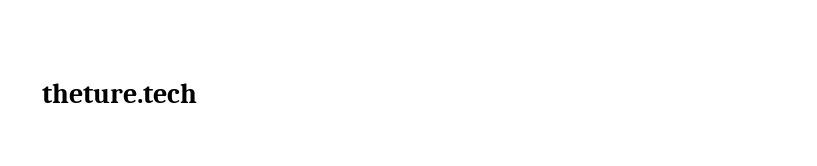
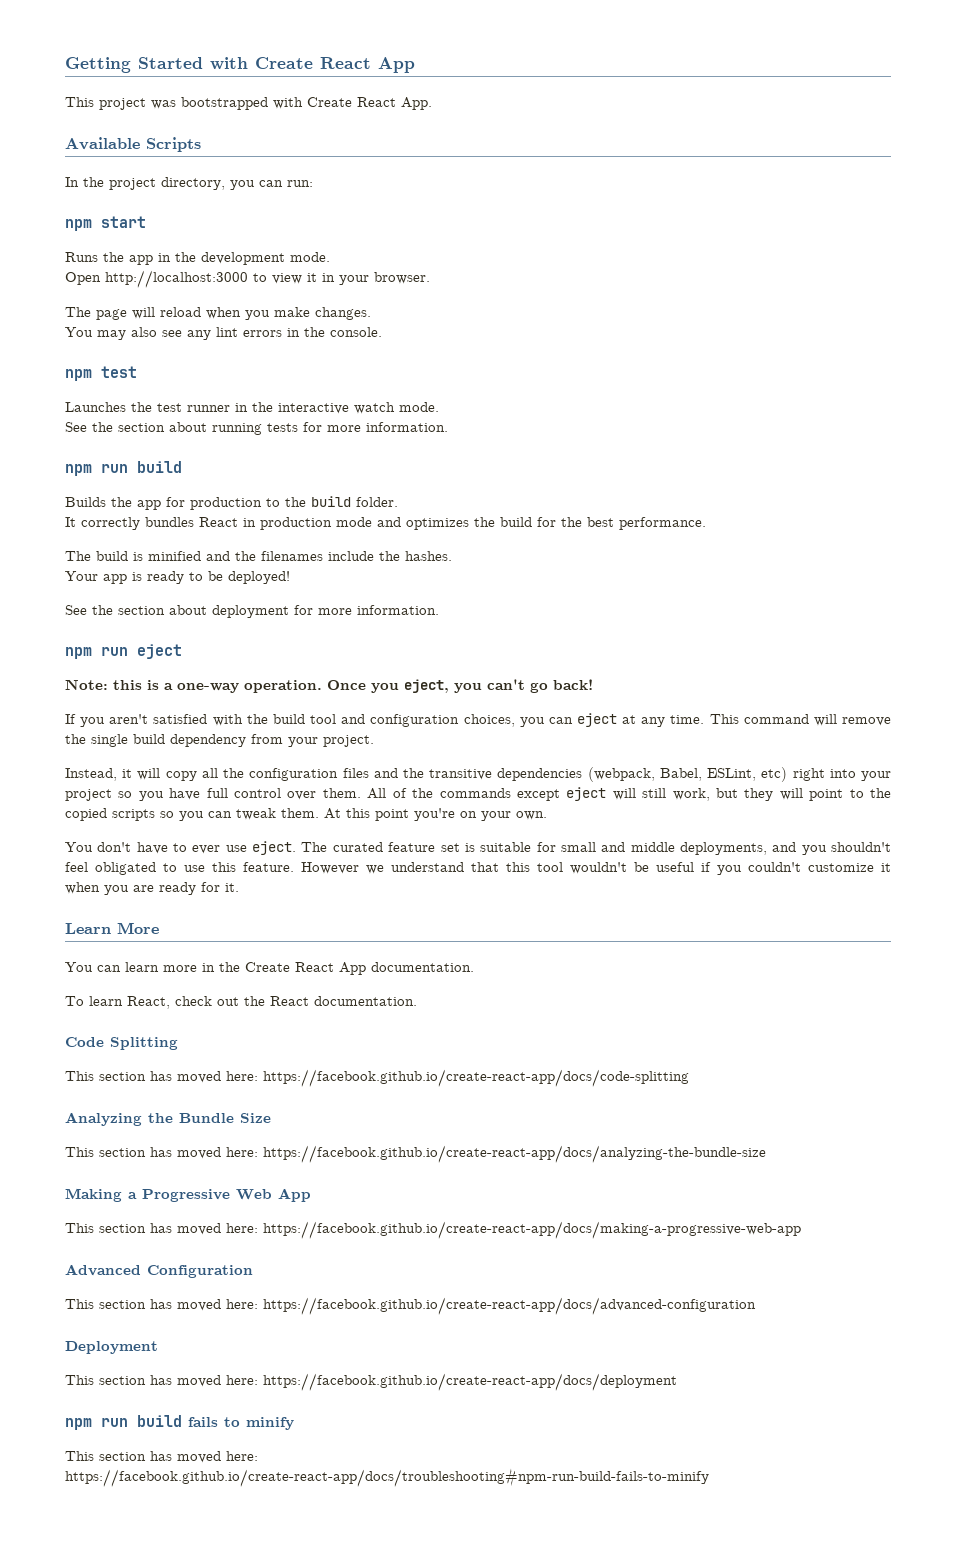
- theture.tech
+ Getting Started with Create React App
+ This project was bootstrapped with Create React App.
+ Available Scripts
+ In the project directory, you can run:
+ npm start
+ Runs the app in the development mode.
+ Open http://localhost:3000 to view it in your browser.
+ The page will reload when you make changes.
+ You may also see any lint errors in the console.
+ npm test
+ Launches the test runner in the interactive watch mode.
+ See the section about running tests for more information.
+ npm run build
+ Builds the app for production to the build folder.
+ It correctly bundles React in production mode and optimizes the build for the best performance.
+ The build is minified and the filenames include the hashes.
+ Your app is ready to be deployed!
+ See the section about deployment for more information.
+ npm run eject
+ Note: this is a one-way operation. Once you eject, you can't go back!
+ If you aren't satisfied with the build tool and configuration choices, you can eject at any time. This command will remove the single build dependency from your project.
+ Instead, it will copy all the configuration files and the transitive dependencies (webpack, Babel, ESLint, etc) right into your project so you have full control over them. All of the commands except eject will still work, but they will point to the copied scripts so you can tweak them. At this point you're on your own.
+ You don't have to ever use eject. The curated feature set is suitable for small and middle deployments, and you shouldn't feel obligated to use this feature. However we understand that this tool wouldn't be useful if you couldn't customize it when you are ready for it.
+ Learn More
+ You can learn more in the Create React App documentation.
+ To learn React, check out the React documentation.
+ Code Splitting
+ This section has moved here: https://facebook.github.io/create-react-app/docs/code-splitting
+ Analyzing the Bundle Size
+ This section has moved here: https://facebook.github.io/create-react-app/docs/analyzing-the-bundle-size
+ Making a Progressive Web App
+ This section has moved here: https://facebook.github.io/create-react-app/docs/making-a-progressive-web-app
+ Advanced Configuration
+ This section has moved here: https://facebook.github.io/create-react-app/docs/advanced-configuration
+ Deployment
+ This section has moved here: https://facebook.github.io/create-react-app/docs/deployment
+ npm run build fails to minify
+ This section has moved here: https://facebook.github.io/create-react-app/docs/troubleshooting#npm-run-build-fails-to-minify

